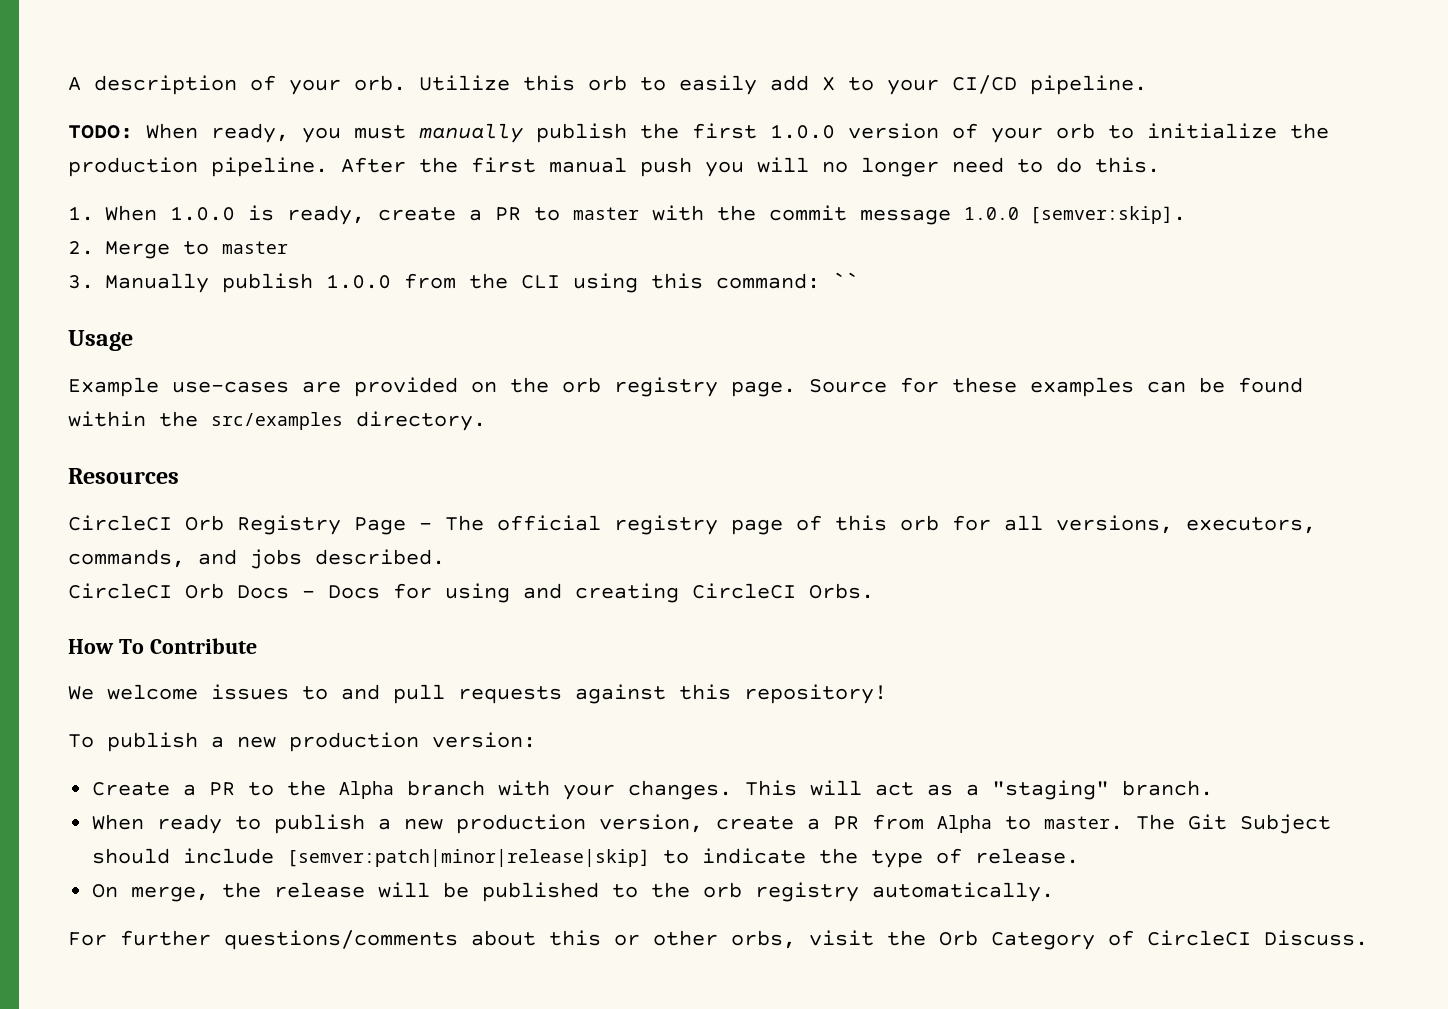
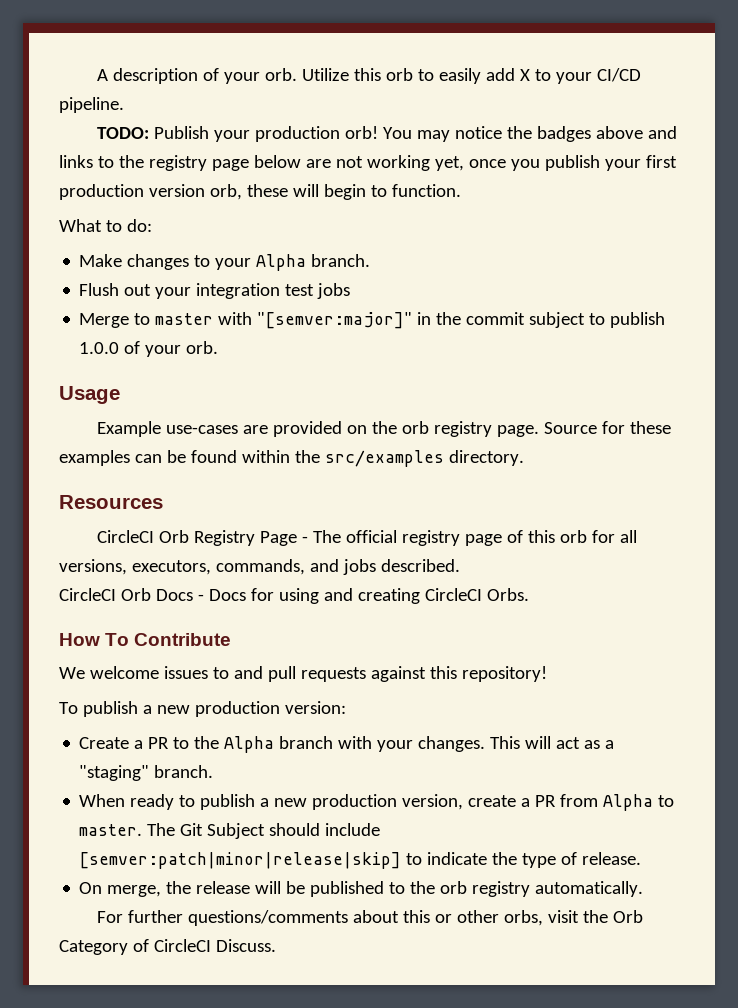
- TODO: When ready, you must manually publish the first 1.0.0 version of your orb to initialize the production pipeline. After the first manual push you will no longer need to do this.
- 1. When 1.0.0 is ready, create a PR to master with the commit message 1.0.0 [semver:skip].
- 2. Merge to master
- 3. Manually publish 1.0.0 from the CLI using this command: ``
+ TODO: Publish your production orb! You may notice the badges above and links to the registry page below are not working yet, once you publish your first production version orb, these will begin to function.
+ What to do:
+ Make changes to your Alpha branch.
+ Flush out your integration test jobs
+ Merge to master with "[semver:major]" in the commit subject to publish 1.0.0 of your orb.

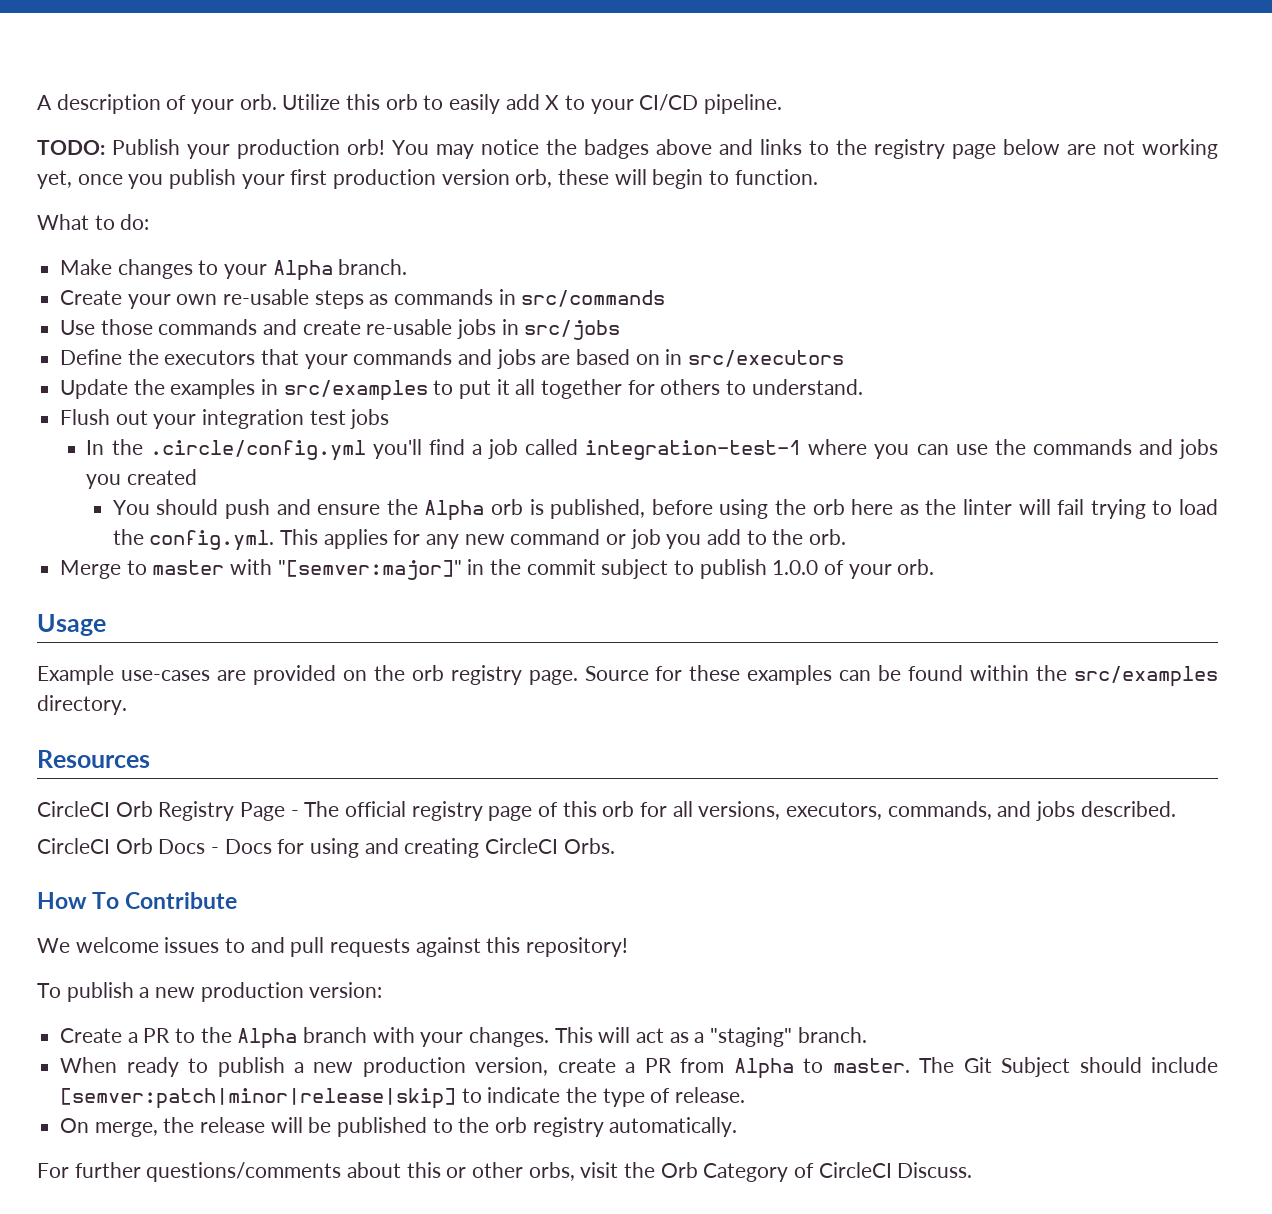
+ Create your own re-usable steps as commands in src/commands
+ Use those commands and create re-usable jobs in src/jobs
+ Define the executors that your commands and jobs are based on in src/executors
+ Update the examples in src/examples to put it all together for others to understand.
+ In the .circle/config.yml you'll find a job called integration-test-1 where you can use the commands and jobs you created
+ You should push and ensure the Alpha orb is published, before using the orb here as the linter will fail trying to load the config.yml. This applies for any new command or job you add to the orb.

